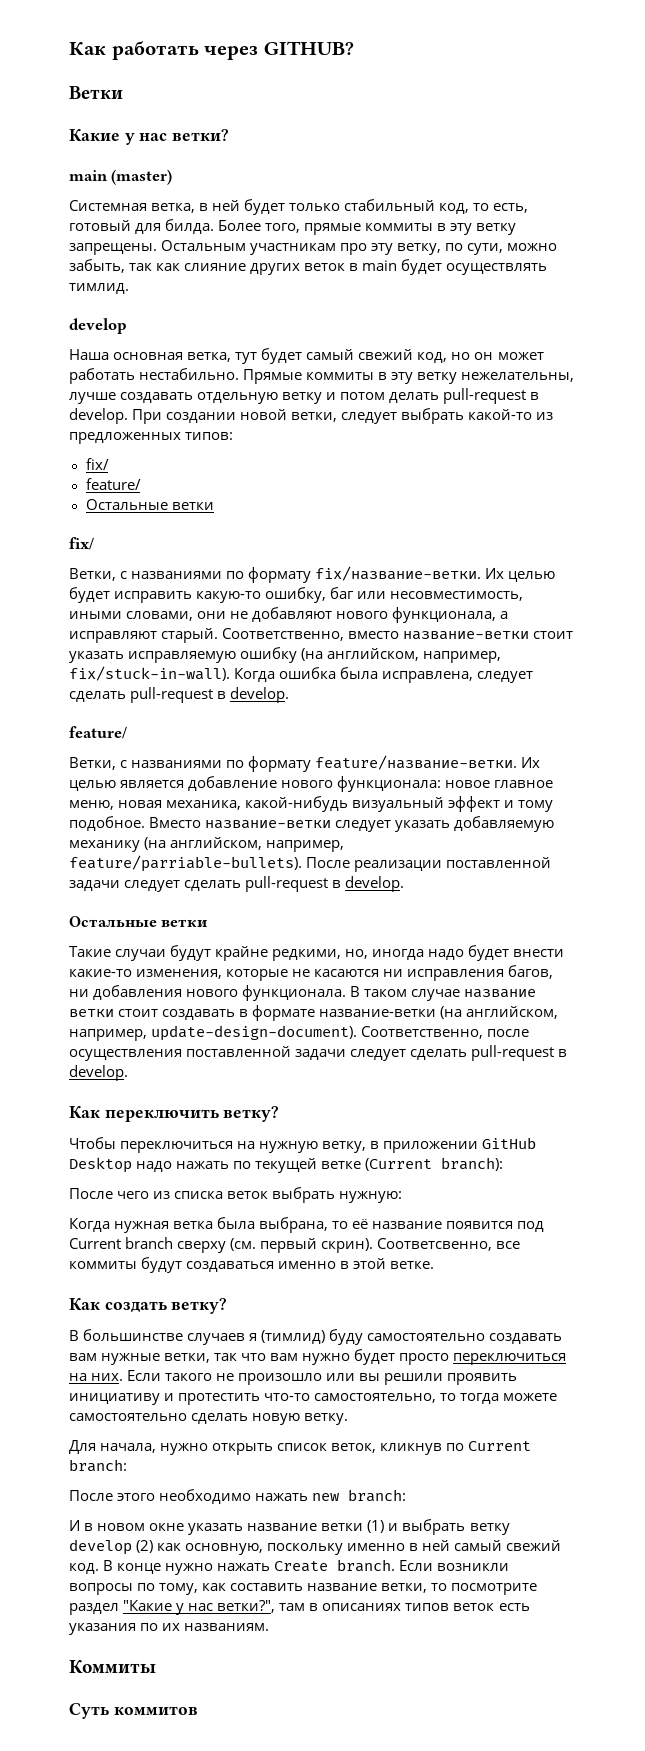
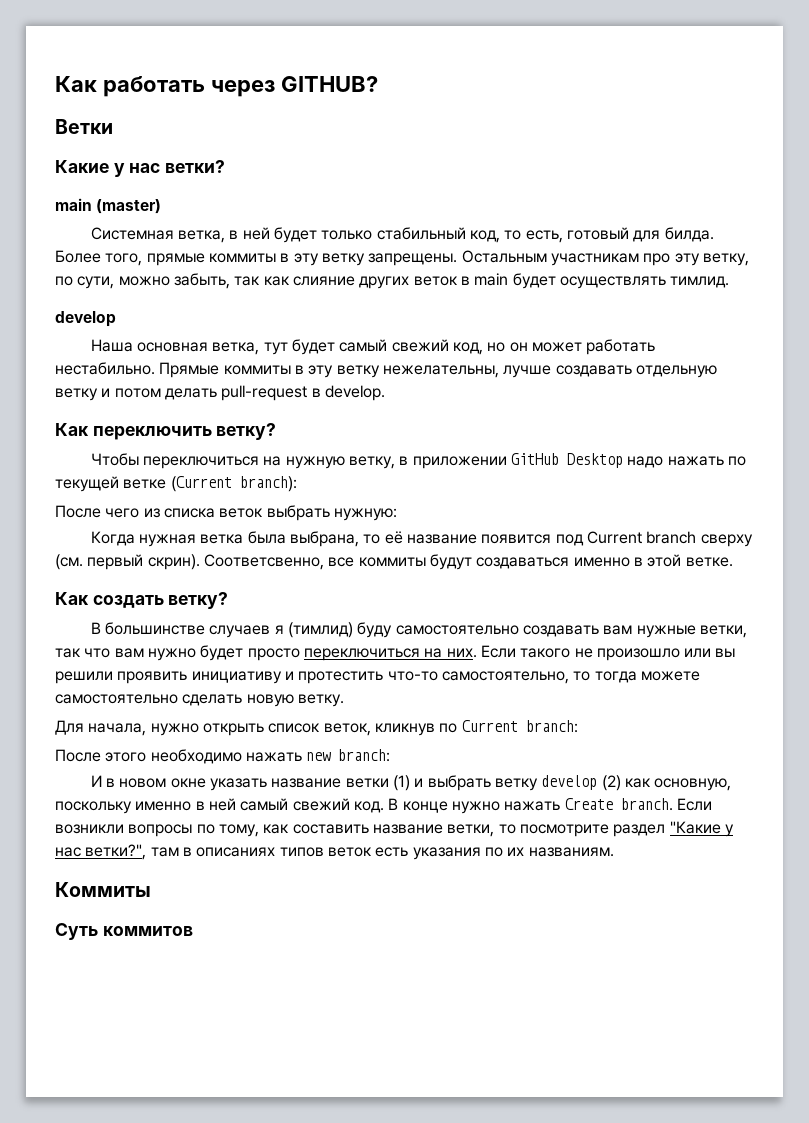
- При создании новой ветки, следует выбрать какой-то из предложенных типов:
- fix/
- feature/
- Остальные ветки
- fix/
- Ветки, с названиями по формату fix/название-ветки. Их целью будет исправить какую-то ошибку, баг или несовместимость, иными словами, они не добавляют нового функционала, а исправляют старый. Соответственно, вместо название-ветки стоит указать исправляемую ошибку (на английском, например, fix/stuck-in-wall). Когда ошибка была исправлена, следует сделать pull-request в develop.
- feature/
- Ветки, с названиями по формату feature/название-ветки. Их целью является добавление нового функционала: новое главное меню, новая механика, какой-нибудь визуальный эффект и тому подобное. Вместо название-ветки следует указать добавляемую механику (на английском, например, feature/parriable-bullets). После реализации поставленной задачи следует сделать pull-request в develop.
- Остальные ветки
- Такие случаи будут крайне редкими, но, иногда надо будет внести какие-то изменения, которые не касаются ни исправления багов, ни добавления нового функционала. В таком случае название ветки стоит создавать в формате название-ветки (на английском, например, update-design-document). Соответственно, после осуществления поставленной задачи следует сделать pull-request в develop.

